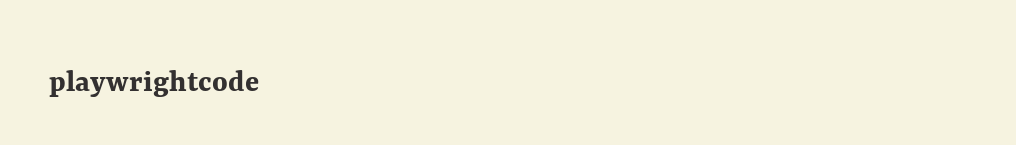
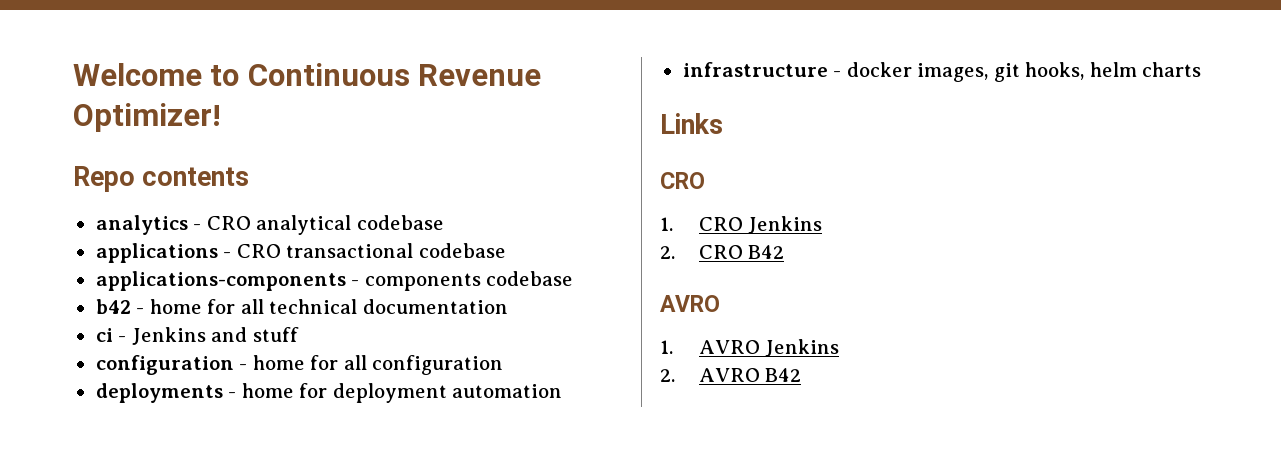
- playwrightcode
+ Welcome to Continuous Revenue Optimizer!
+ Repo contents
+ analytics - CRO analytical codebase
+ applications - CRO transactional codebase
+ applications-components - components codebase
+ b42 - home for all technical documentation
+ ci - Jenkins and stuff
+ configuration - home for all configuration
+ deployments - home for deployment automation
+ infrastructure - docker images, git hooks, helm charts
+ Links
+ CRO
+ 1. CRO Jenkins
+ 2. CRO B42
+ AVRO
+ 1. AVRO Jenkins
+ 2. AVRO B42

